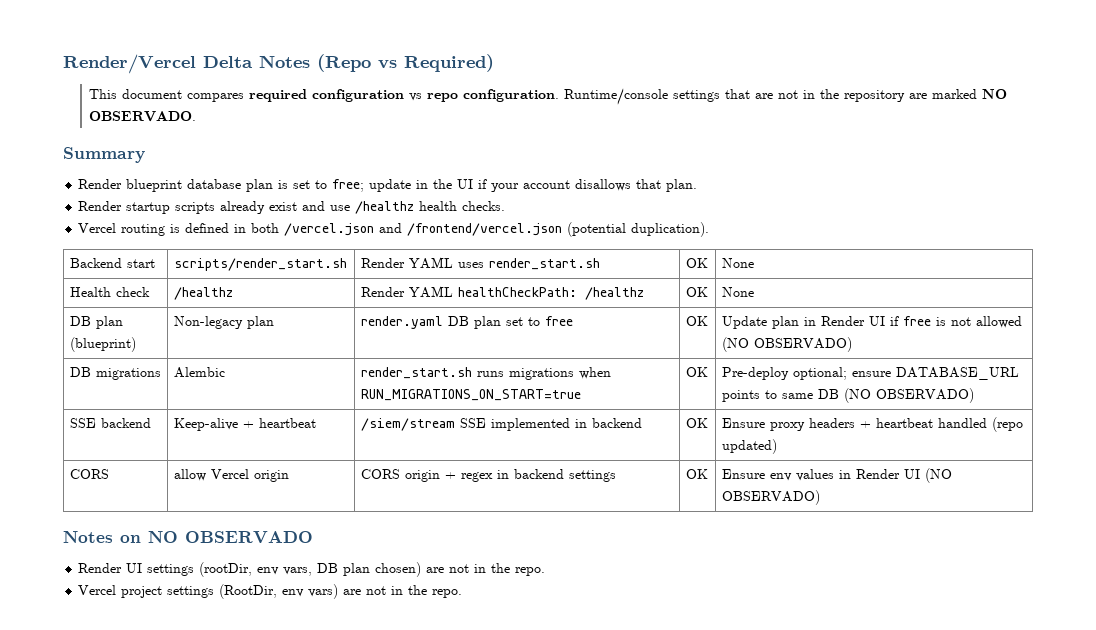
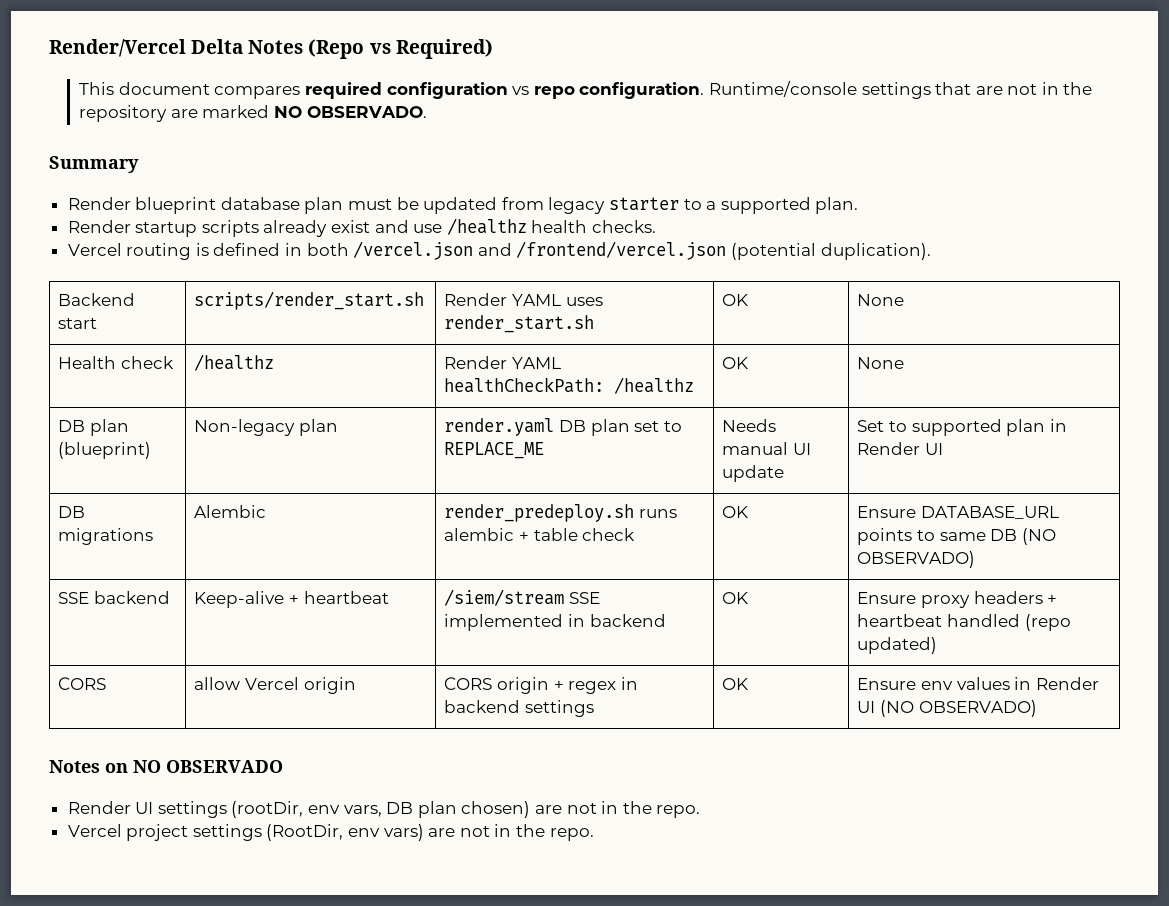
- Render blueprint database plan is set to free; update in the UI if your account disallows that plan.
+ Render blueprint database plan must be updated from legacy starter to a supported plan.
- DB plan (blueprint) | Non-legacy plan | render.yaml DB plan set to free | OK | Update plan in Render UI if free is not allowed (NO OBSERVADO)
- DB migrations | Alembic | render_start.sh runs migrations when RUN_MIGRATIONS_ON_START=true | OK | Pre-deploy optional; ensure DATABASE_URL points to same DB (NO OBSERVADO)
+ DB plan (blueprint) | Non-legacy plan | render.yaml DB plan set to REPLACE_ME | Needs manual UI update | Set to supported plan in Render UI
+ DB migrations | Alembic | render_predeploy.sh runs alembic + table check | OK | Ensure DATABASE_URL points to same DB (NO OBSERVADO)

